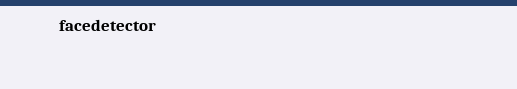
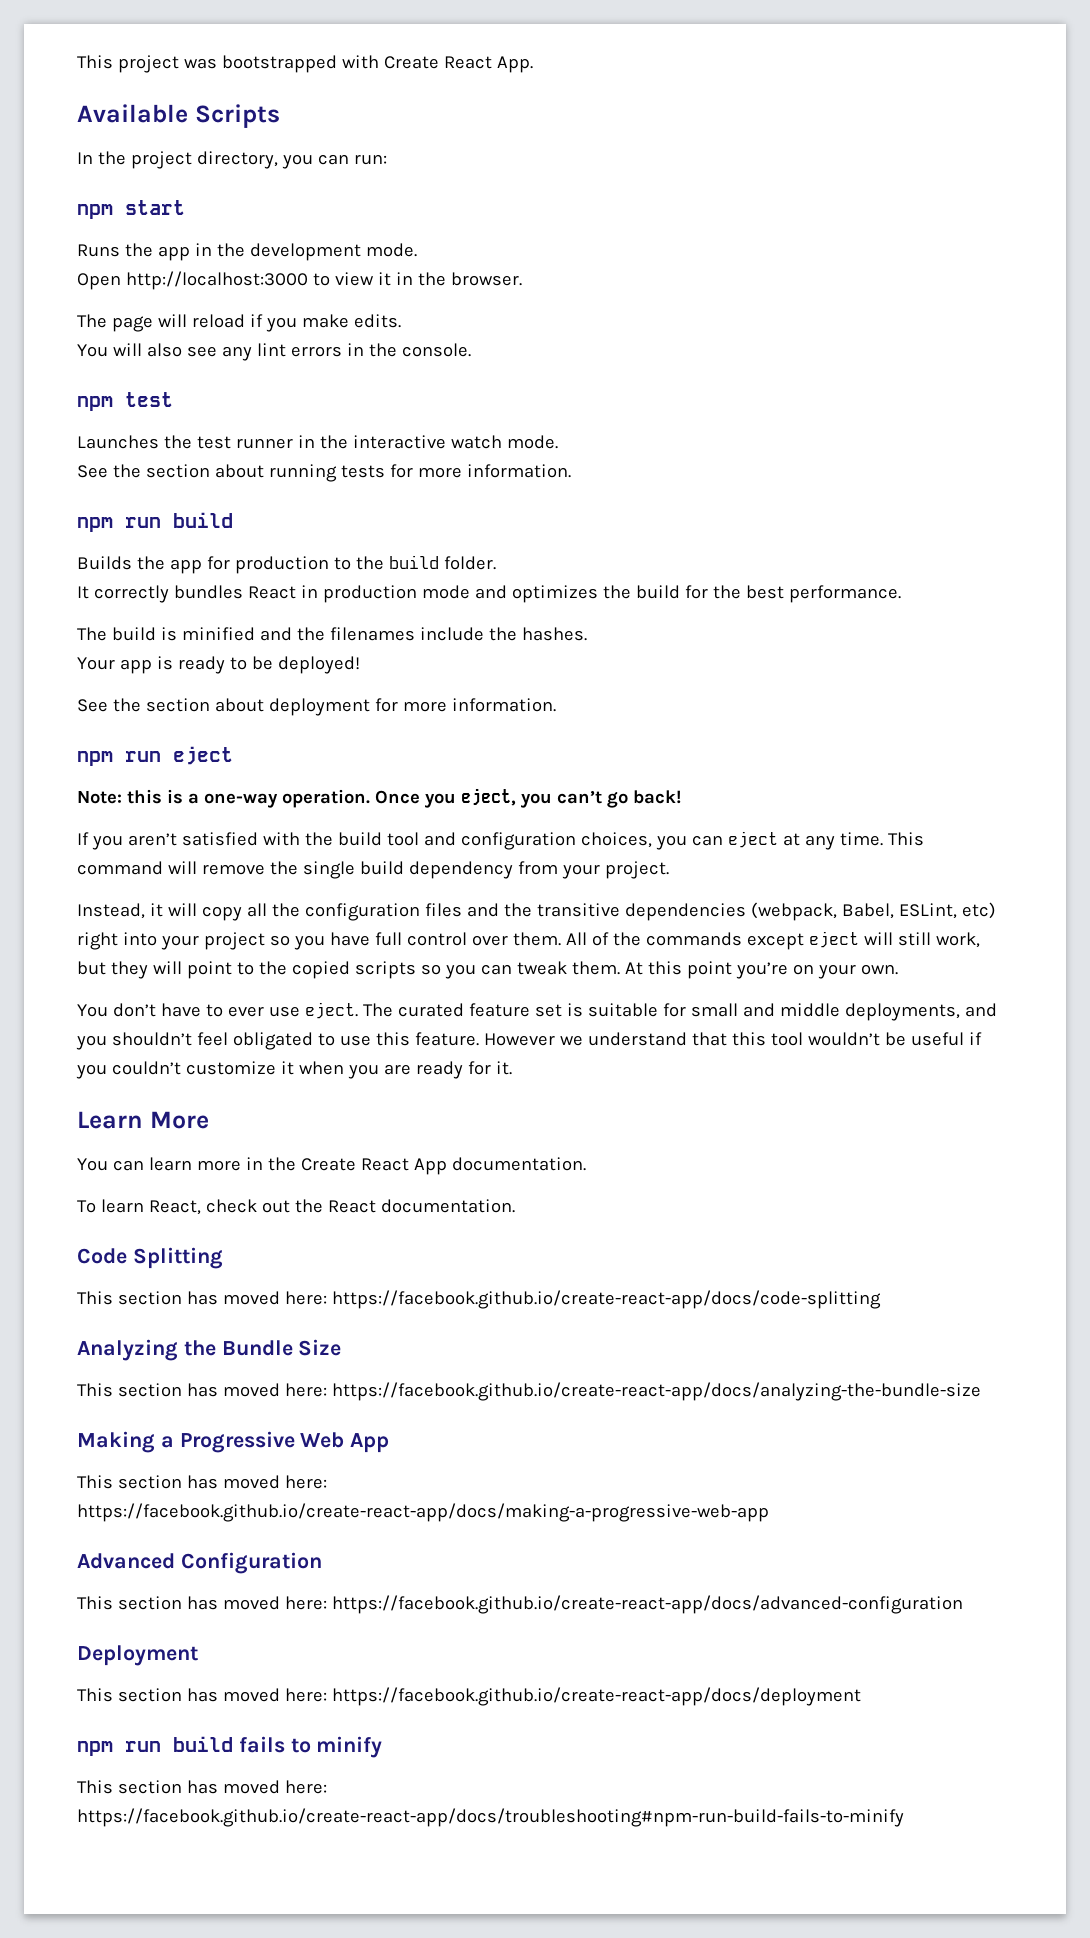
- facedetector
+ This project was bootstrapped with Create React App.
+ Available Scripts
+ In the project directory, you can run:
+ npm start
+ Runs the app in the development mode.
+ Open http://localhost:3000 to view it in the browser.
+ The page will reload if you make edits.
+ You will also see any lint errors in the console.
+ npm test
+ Launches the test runner in the interactive watch mode.
+ See the section about running tests for more information.
+ npm run build
+ Builds the app for production to the build folder.
+ It correctly bundles React in production mode and optimizes the build for the best performance.
+ The build is minified and the filenames include the hashes.
+ Your app is ready to be deployed!
+ See the section about deployment for more information.
+ npm run eject
+ Note: this is a one-way operation. Once you eject, you can’t go back!
+ If you aren’t satisfied with the build tool and configuration choices, you can eject at any time. This command will remove the single build dependency from your project.
+ Instead, it will copy all the configuration files and the transitive dependencies (webpack, Babel, ESLint, etc) right into your project so you have full control over them. All of the commands except eject will still work, but they will point to the copied scripts so you can tweak them. At this point you’re on your own.
+ You don’t have to ever use eject. The curated feature set is suitable for small and middle deployments, and you shouldn’t feel obligated to use this feature. However we understand that this tool wouldn’t be useful if you couldn’t customize it when you are ready for it.
+ Learn More
+ You can learn more in the Create React App documentation.
+ To learn React, check out the React documentation.
+ Code Splitting
+ This section has moved here: https://facebook.github.io/create-react-app/docs/code-splitting
+ Analyzing the Bundle Size
+ This section has moved here: https://facebook.github.io/create-react-app/docs/analyzing-the-bundle-size
+ Making a Progressive Web App
+ This section has moved here: https://facebook.github.io/create-react-app/docs/making-a-progressive-web-app
+ Advanced Configuration
+ This section has moved here: https://facebook.github.io/create-react-app/docs/advanced-configuration
+ Deployment
+ This section has moved here: https://facebook.github.io/create-react-app/docs/deployment
+ npm run build fails to minify
+ This section has moved here: https://facebook.github.io/create-react-app/docs/troubleshooting#npm-run-build-fails-to-minify

